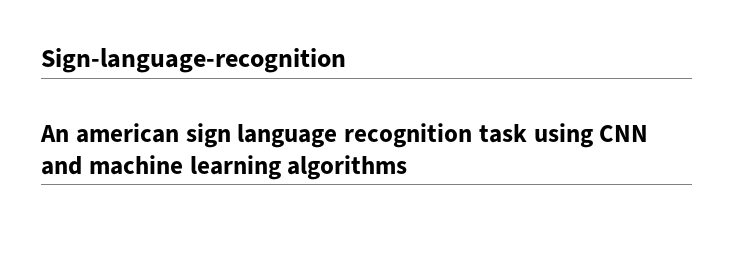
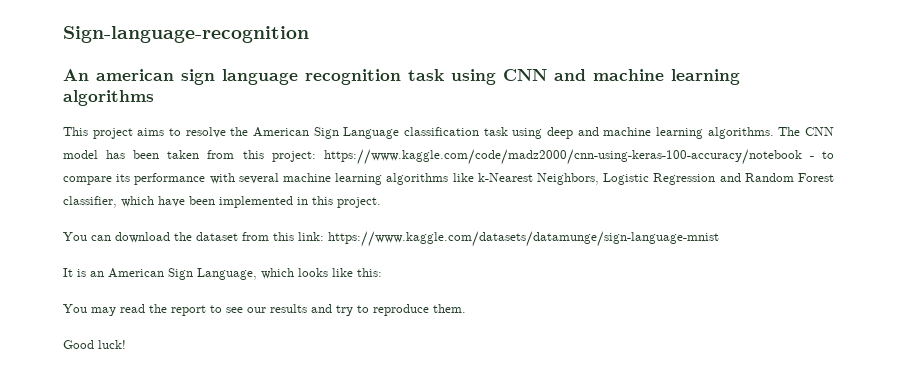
+ This project aims to resolve the American Sign Language classification task using deep and machine learning algorithms. The CNN model has been taken from this project: https://www.kaggle.com/code/madz2000/cnn-using-keras-100-accuracy/notebook - to compare its performance with several machine learning algorithms like k-Nearest Neighbors, Logistic Regression and Random Forest classifier, which have been implemented in this project.
+ You can download the dataset from this link: https://www.kaggle.com/datasets/datamunge/sign-language-mnist
+ It is an American Sign Language, which looks like this:
+ You may read the report to see our results and try to reproduce them.
+ Good luck!

